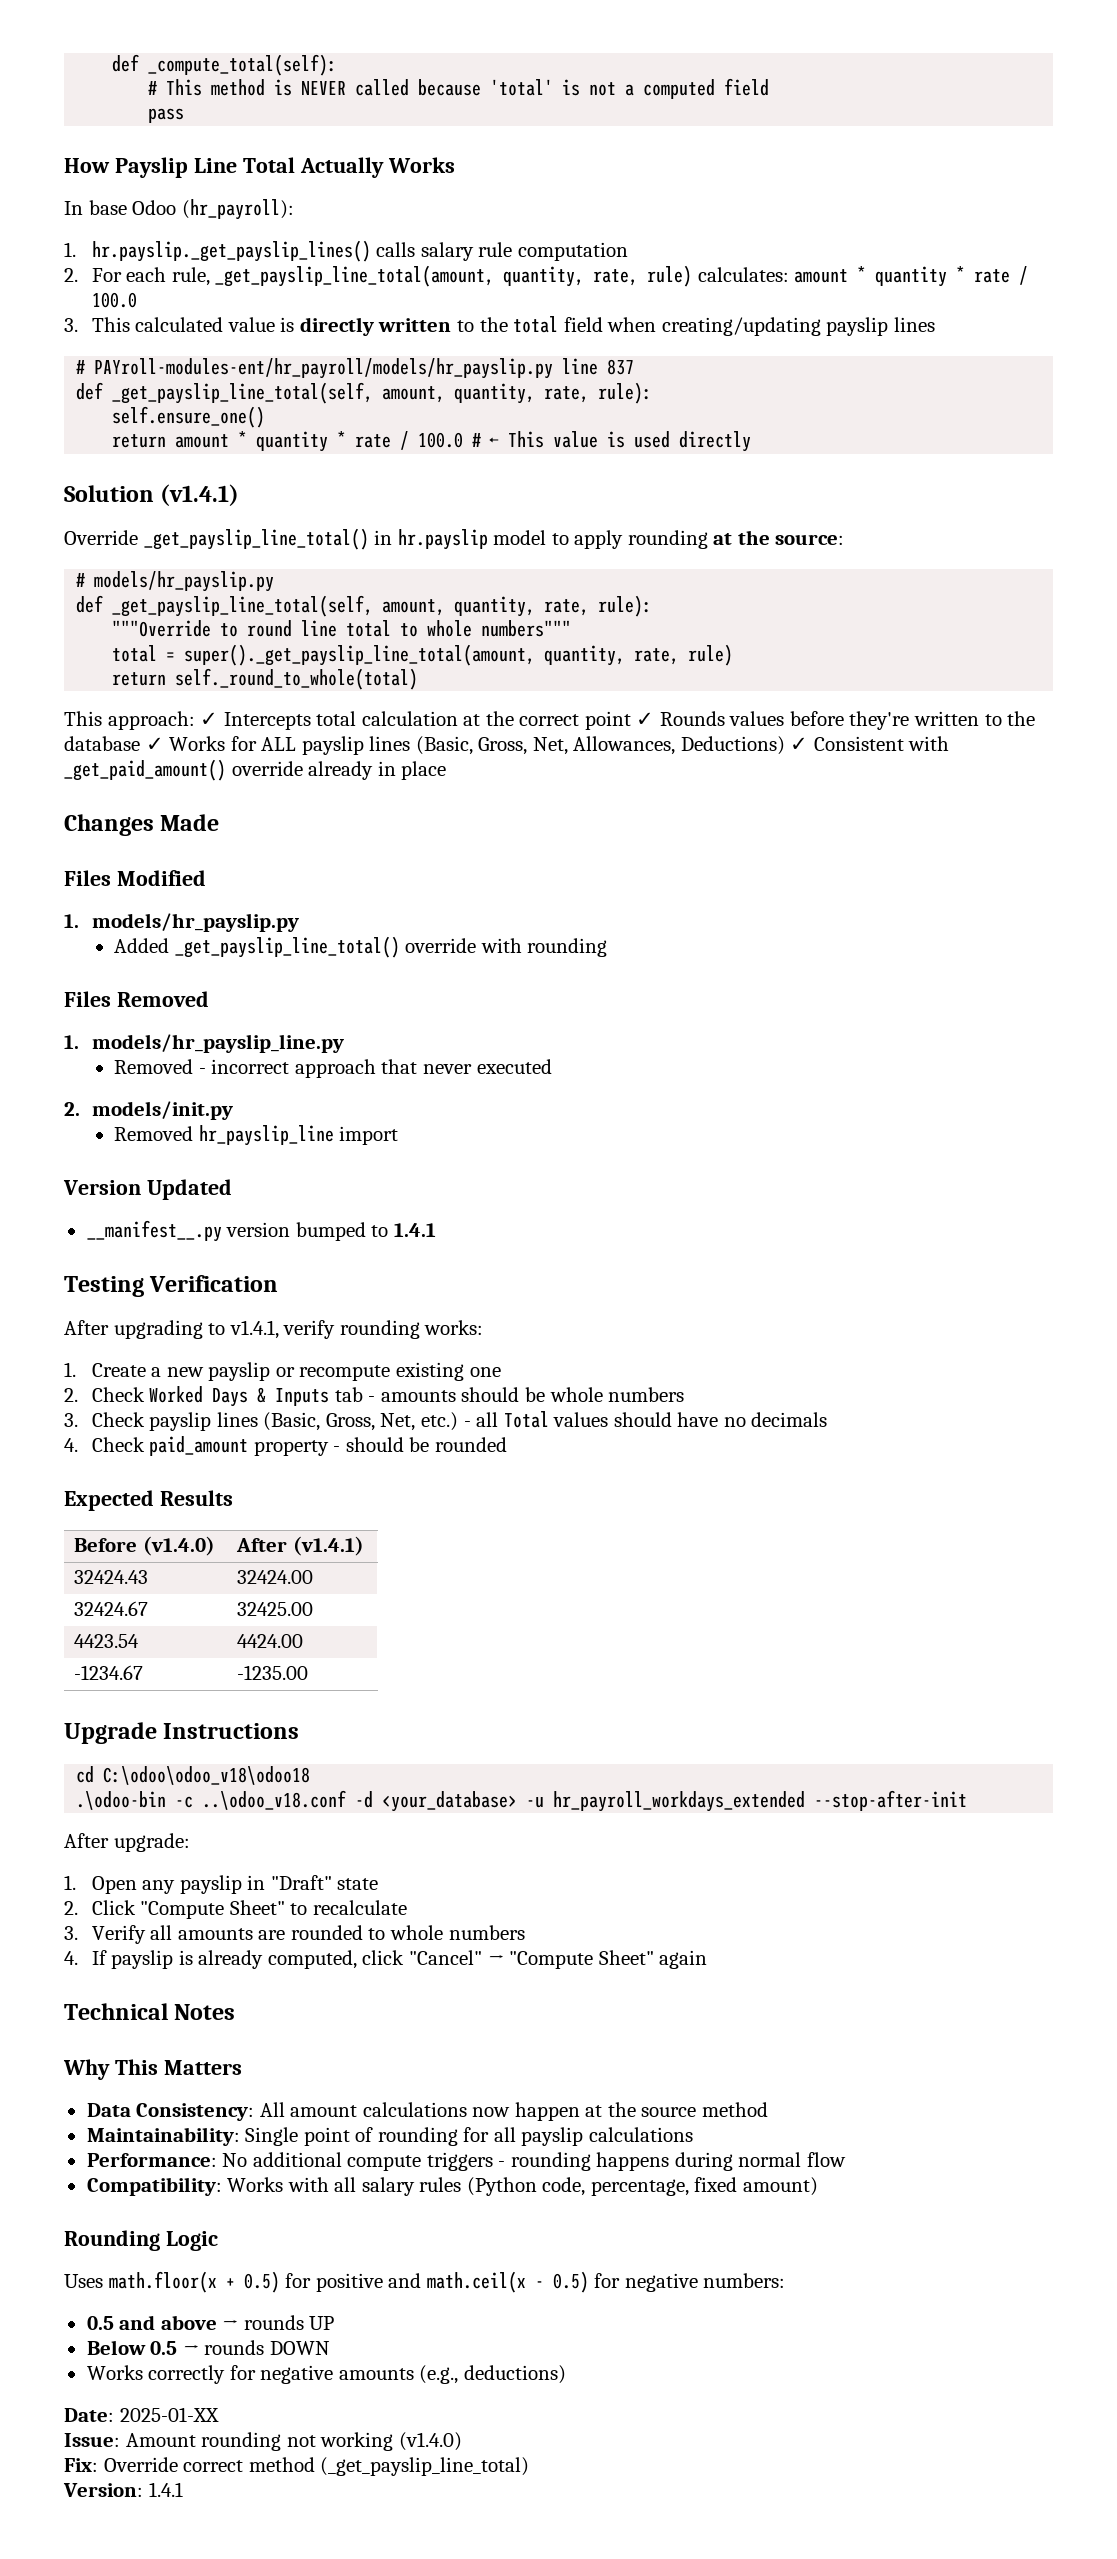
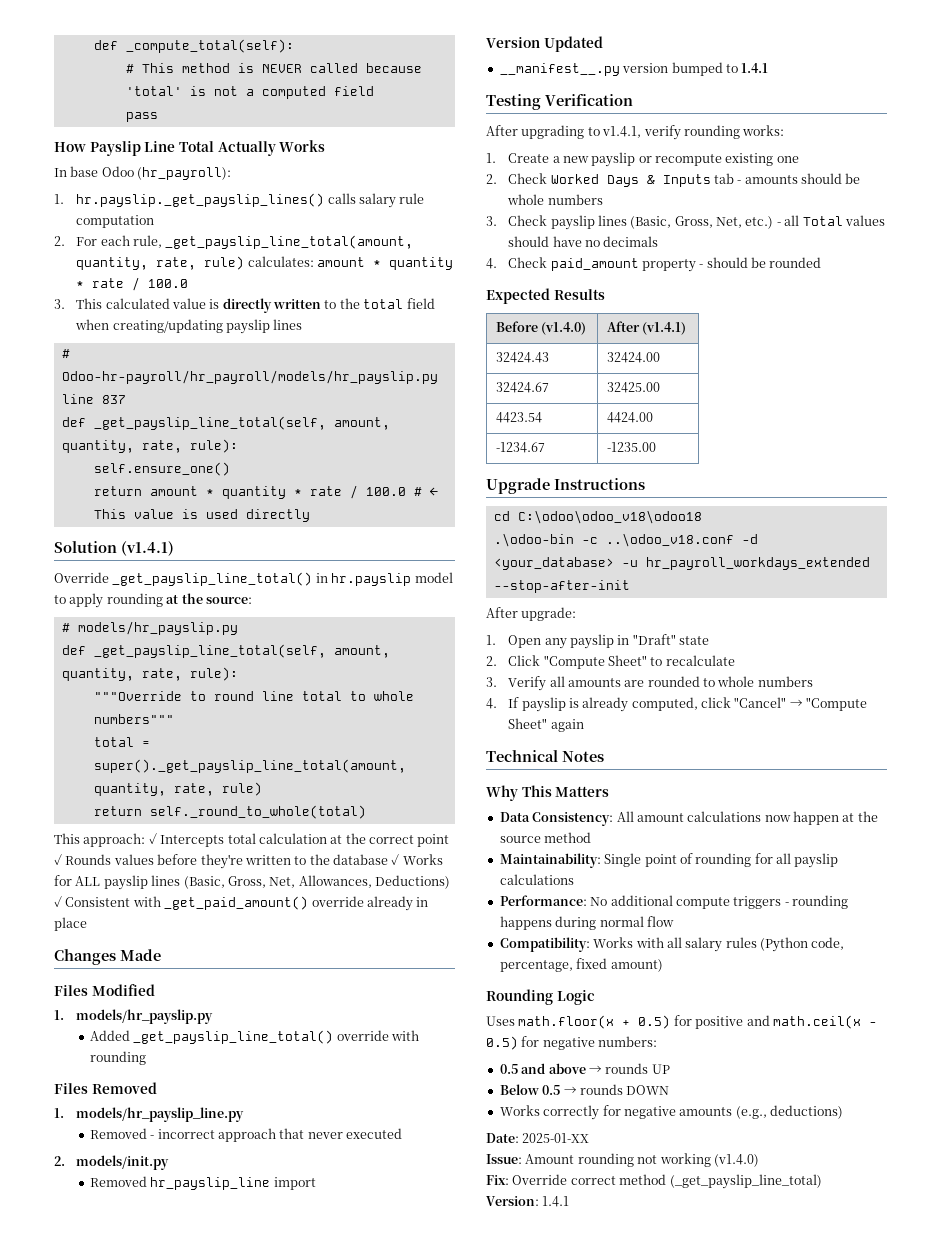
- # PAYroll-modules-ent/hr_payroll/models/hr_payslip.py line 837
+ # Odoo-hr-payroll/hr_payroll/models/hr_payslip.py line 837

